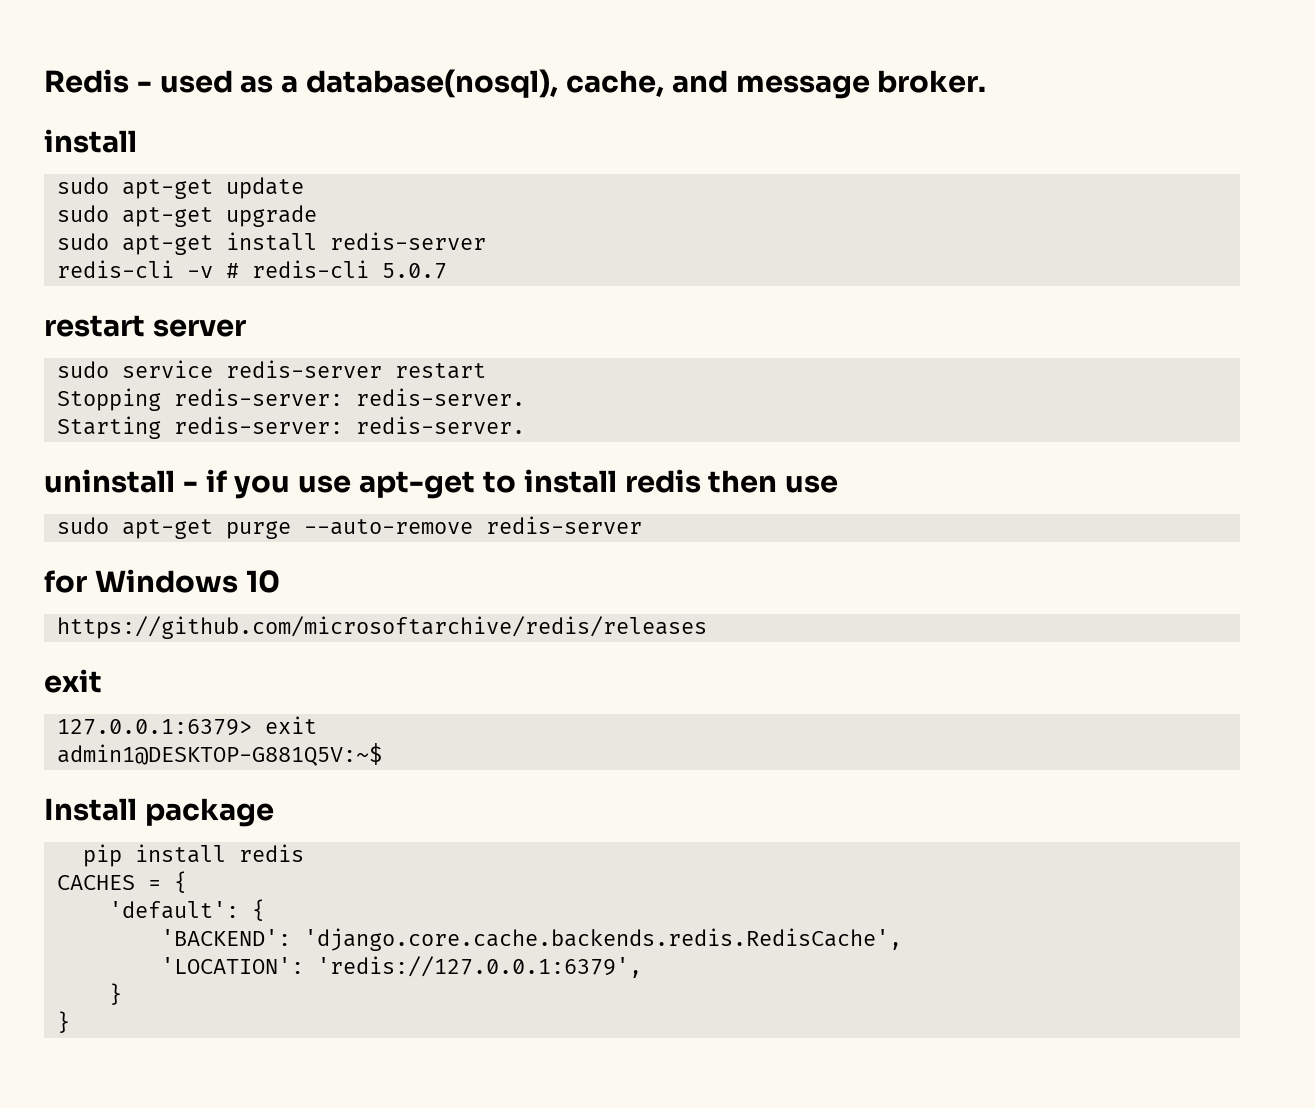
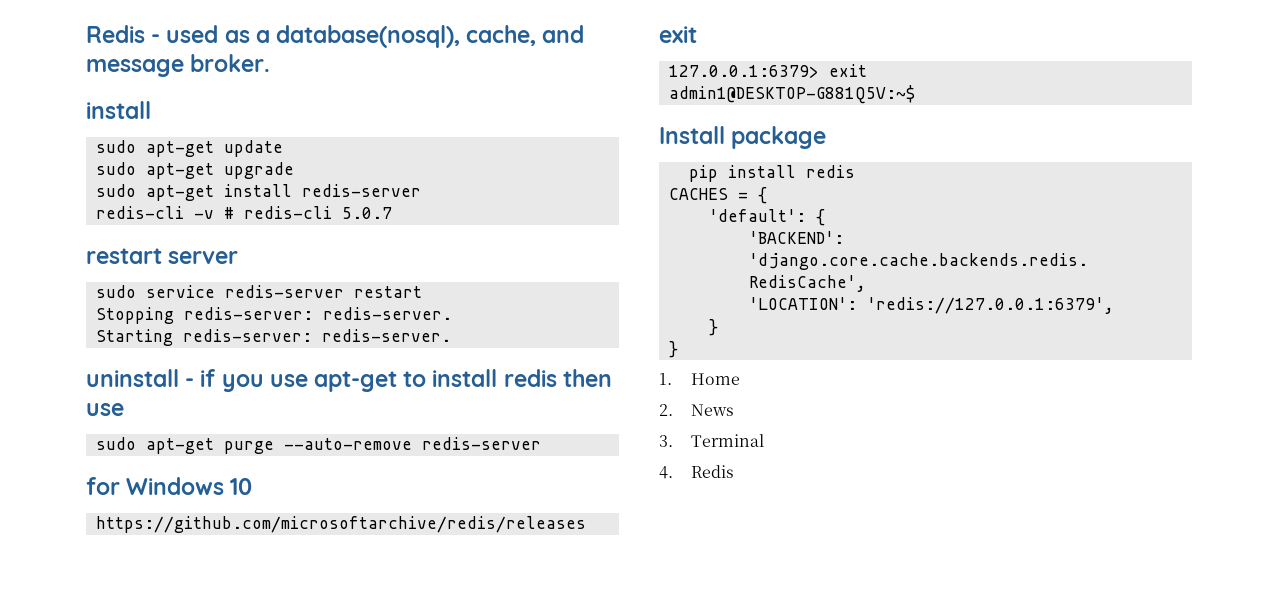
+ 1. Home
+ 2. News
+ 3. Terminal
+ 4. Redis

